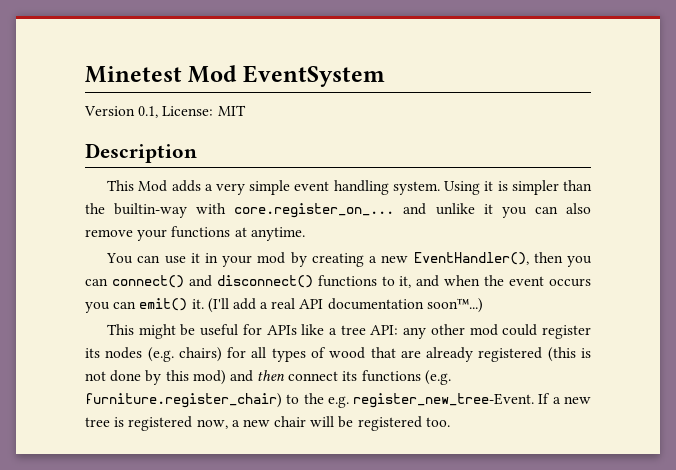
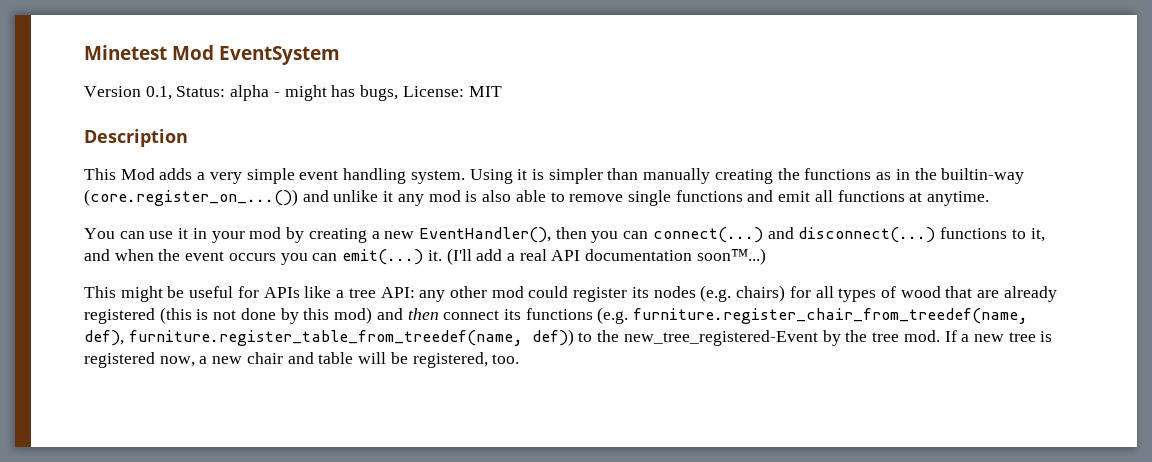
- Version 0.1, License: MIT
+ Version 0.1, Status: alpha - might has bugs, License: MIT
- Using it is simpler than the builtin-way with core.register_on_... and unlike it you can also remove your functions at anytime.
+ Using it is simpler than manually creating the functions as in the builtin-way (core.register_on_...()) and unlike it any mod is also able to remove single functions and emit all functions at anytime.
- You can use it in your mod by creating a new EventHandler(), then you can connect() and disconnect() functions to it, and when the event occurs you can emit() it.
+ You can use it in your mod by creating a new EventHandler(), then you can connect(...) and disconnect(...) functions to it, and when the event occurs you can emit(...) it.
- This might be useful for APIs like a tree API: any other mod could register its nodes (e.g. chairs) for all types of wood that are already registered (this is not done by this mod) and then connect its functions (e.g. furniture.register_chair) to the e.g. register_new_tree-Event.
+ This might be useful for APIs like a tree API: any other mod could register its nodes (e.g. chairs) for all types of wood that are already registered (this is not done by this mod) and then connect its functions (e.g. furniture.register_chair_from_treedef(name, def), furniture.register_table_from_treedef(name, def)) to the new_tree_registered-Event by the tree mod.
- If a new tree is registered now, a new chair will be registered too.
+ If a new tree is registered now, a new chair and table will be registered, too.

